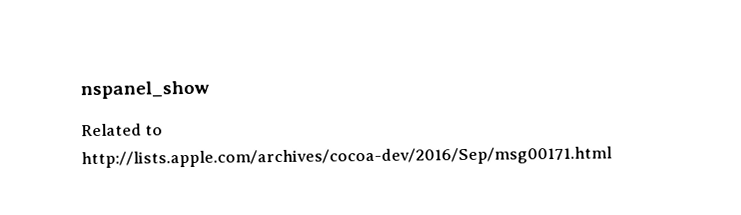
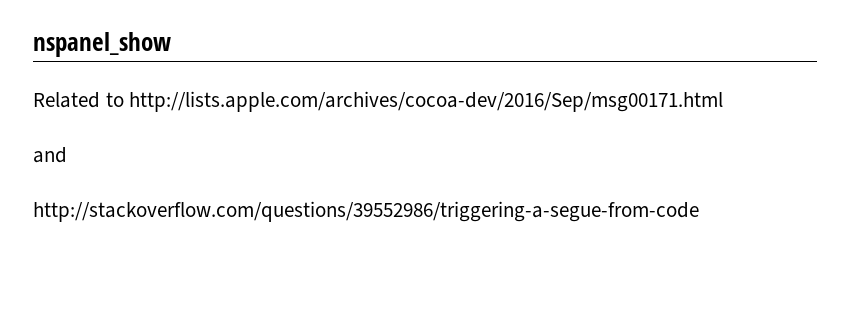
+ and
+ http://stackoverflow.com/questions/39552986/triggering-a-segue-from-code

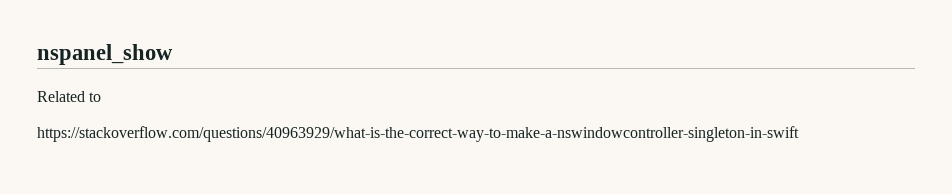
- Related to http://lists.apple.com/archives/cocoa-dev/2016/Sep/msg00171.html
- and
- http://stackoverflow.com/questions/39552986/triggering-a-segue-from-code
+ Related to
+ https://stackoverflow.com/questions/40963929/what-is-the-correct-way-to-make-a-nswindowcontroller-singleton-in-swift

